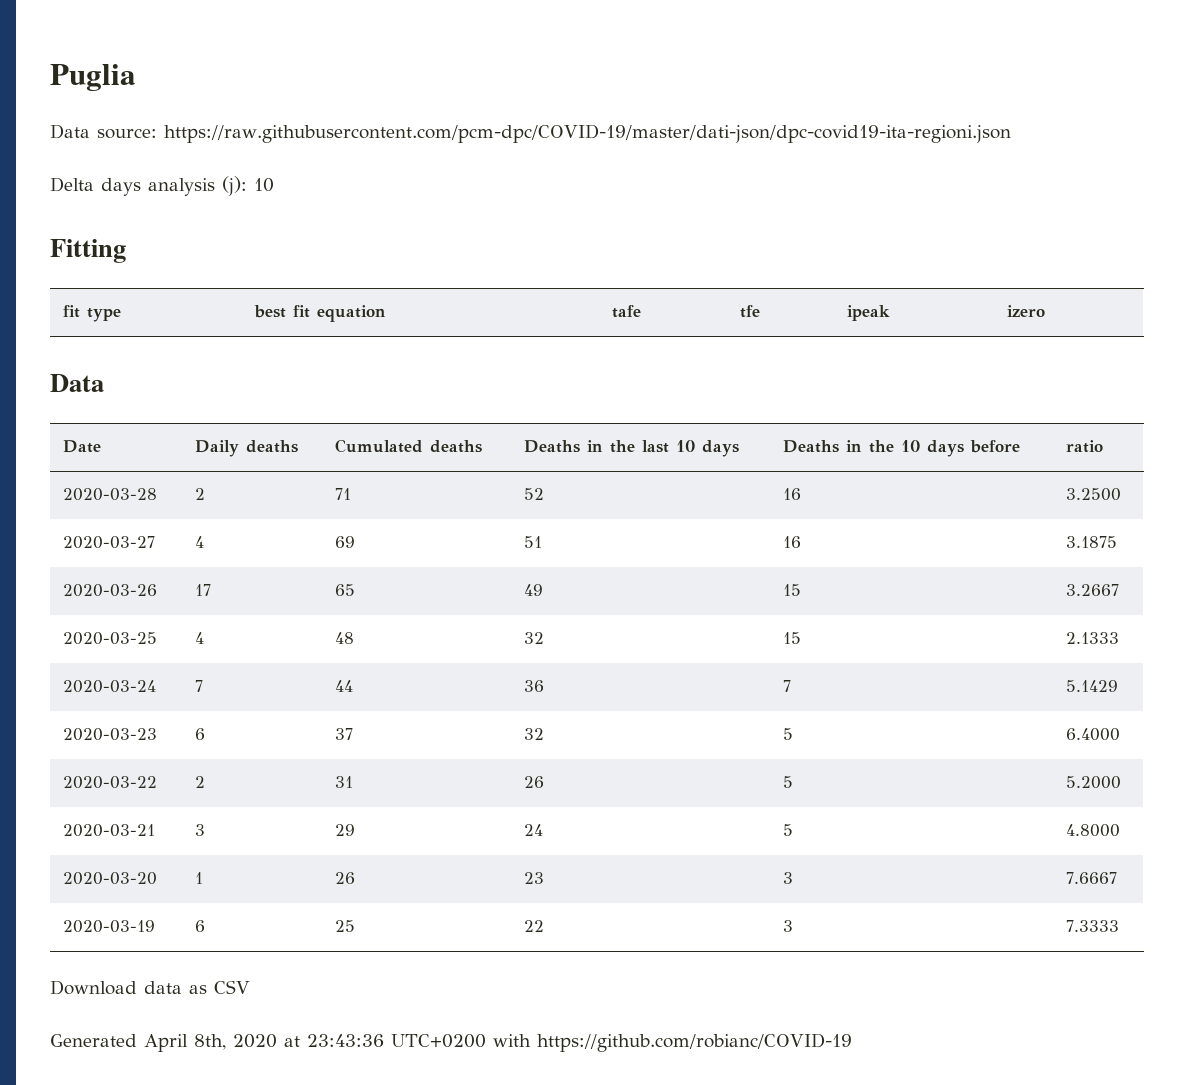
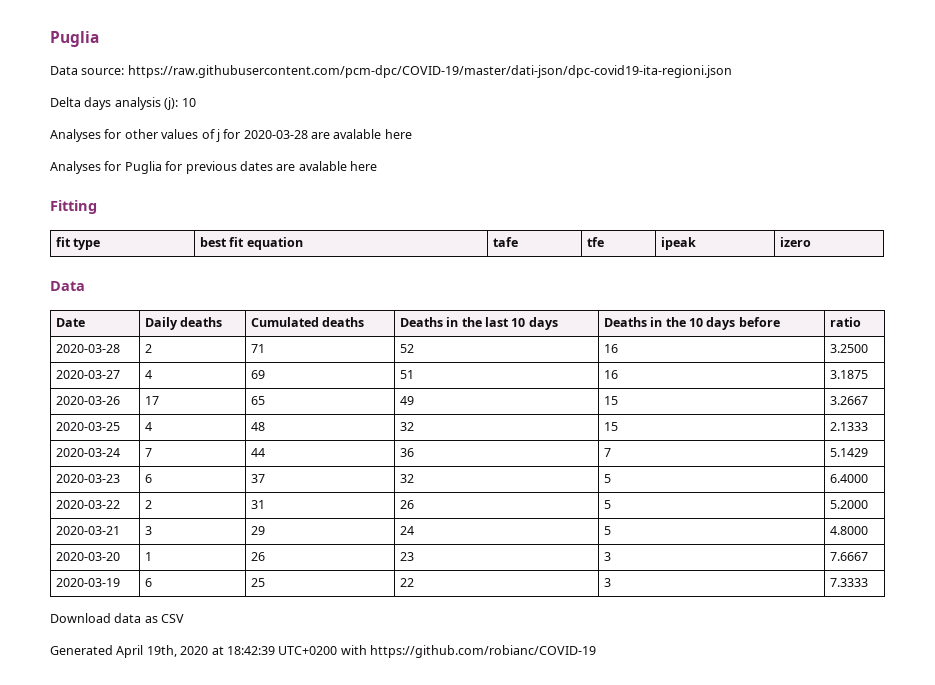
+ Analyses for other values of j for 2020-03-28 are avalable here
+ Analyses for Puglia for previous dates are avalable here
- Generated April 8th, 2020 at 23:43:36 UTC+0200 with https://github.com/robianc/COVID-19
+ Generated April 19th, 2020 at 18:42:39 UTC+0200 with https://github.com/robianc/COVID-19

